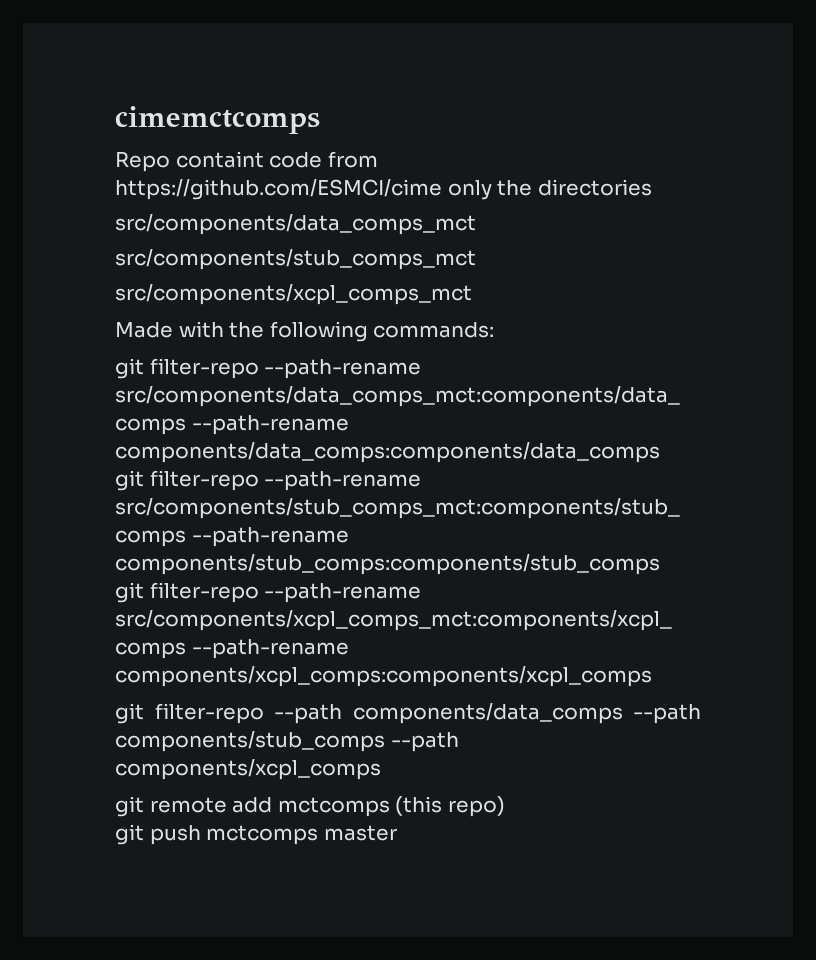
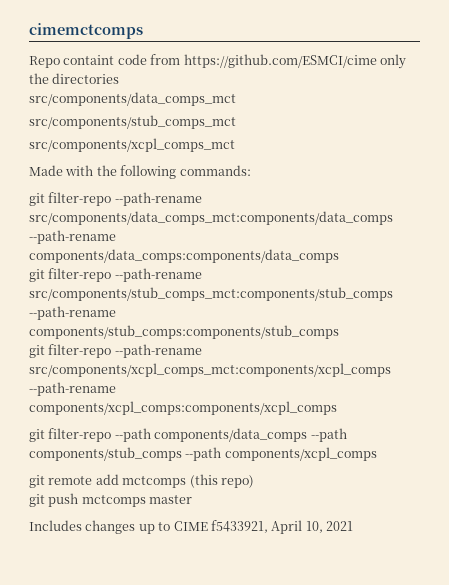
+ Includes changes up to CIME f5433921, April 10, 2021

